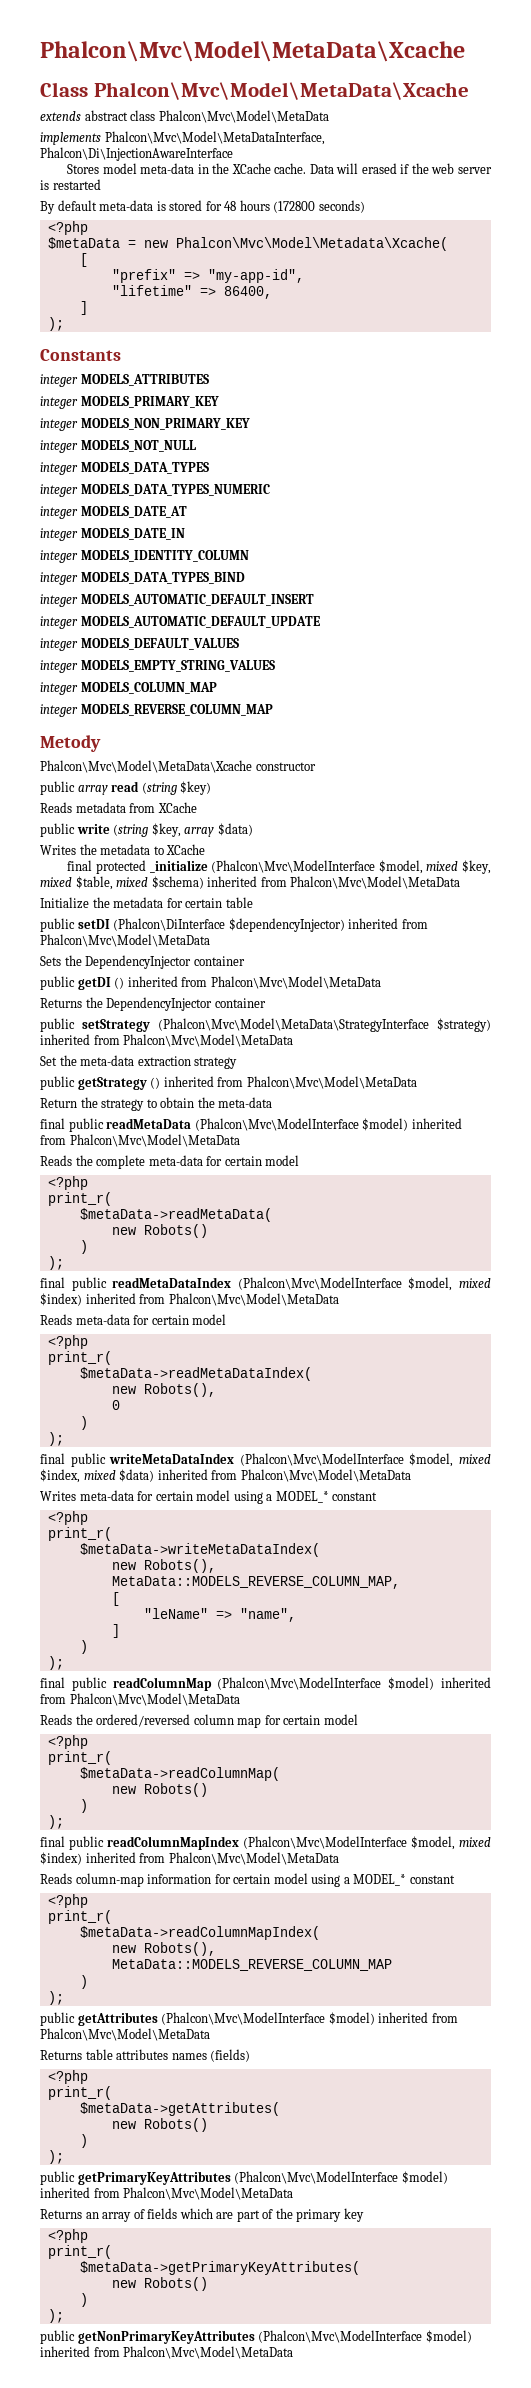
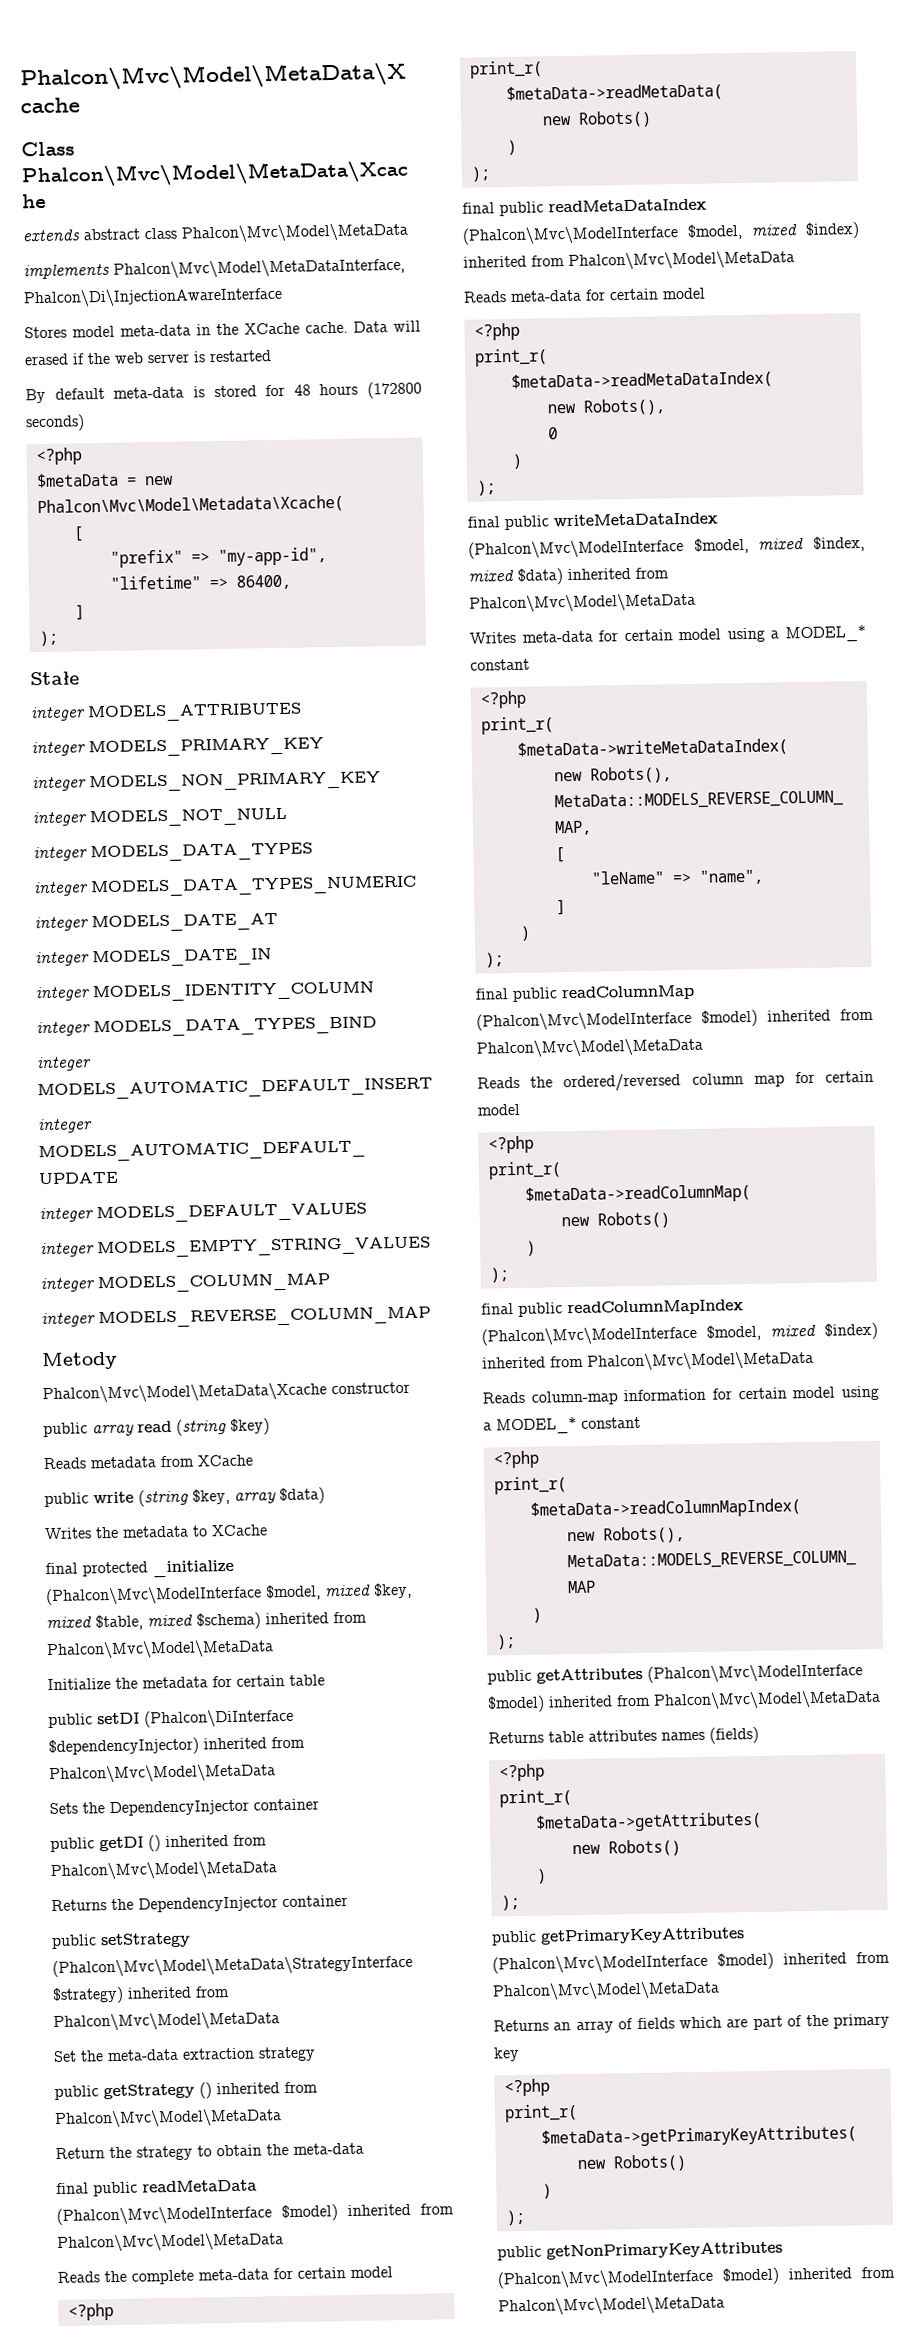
- Constants
+ Stałe

